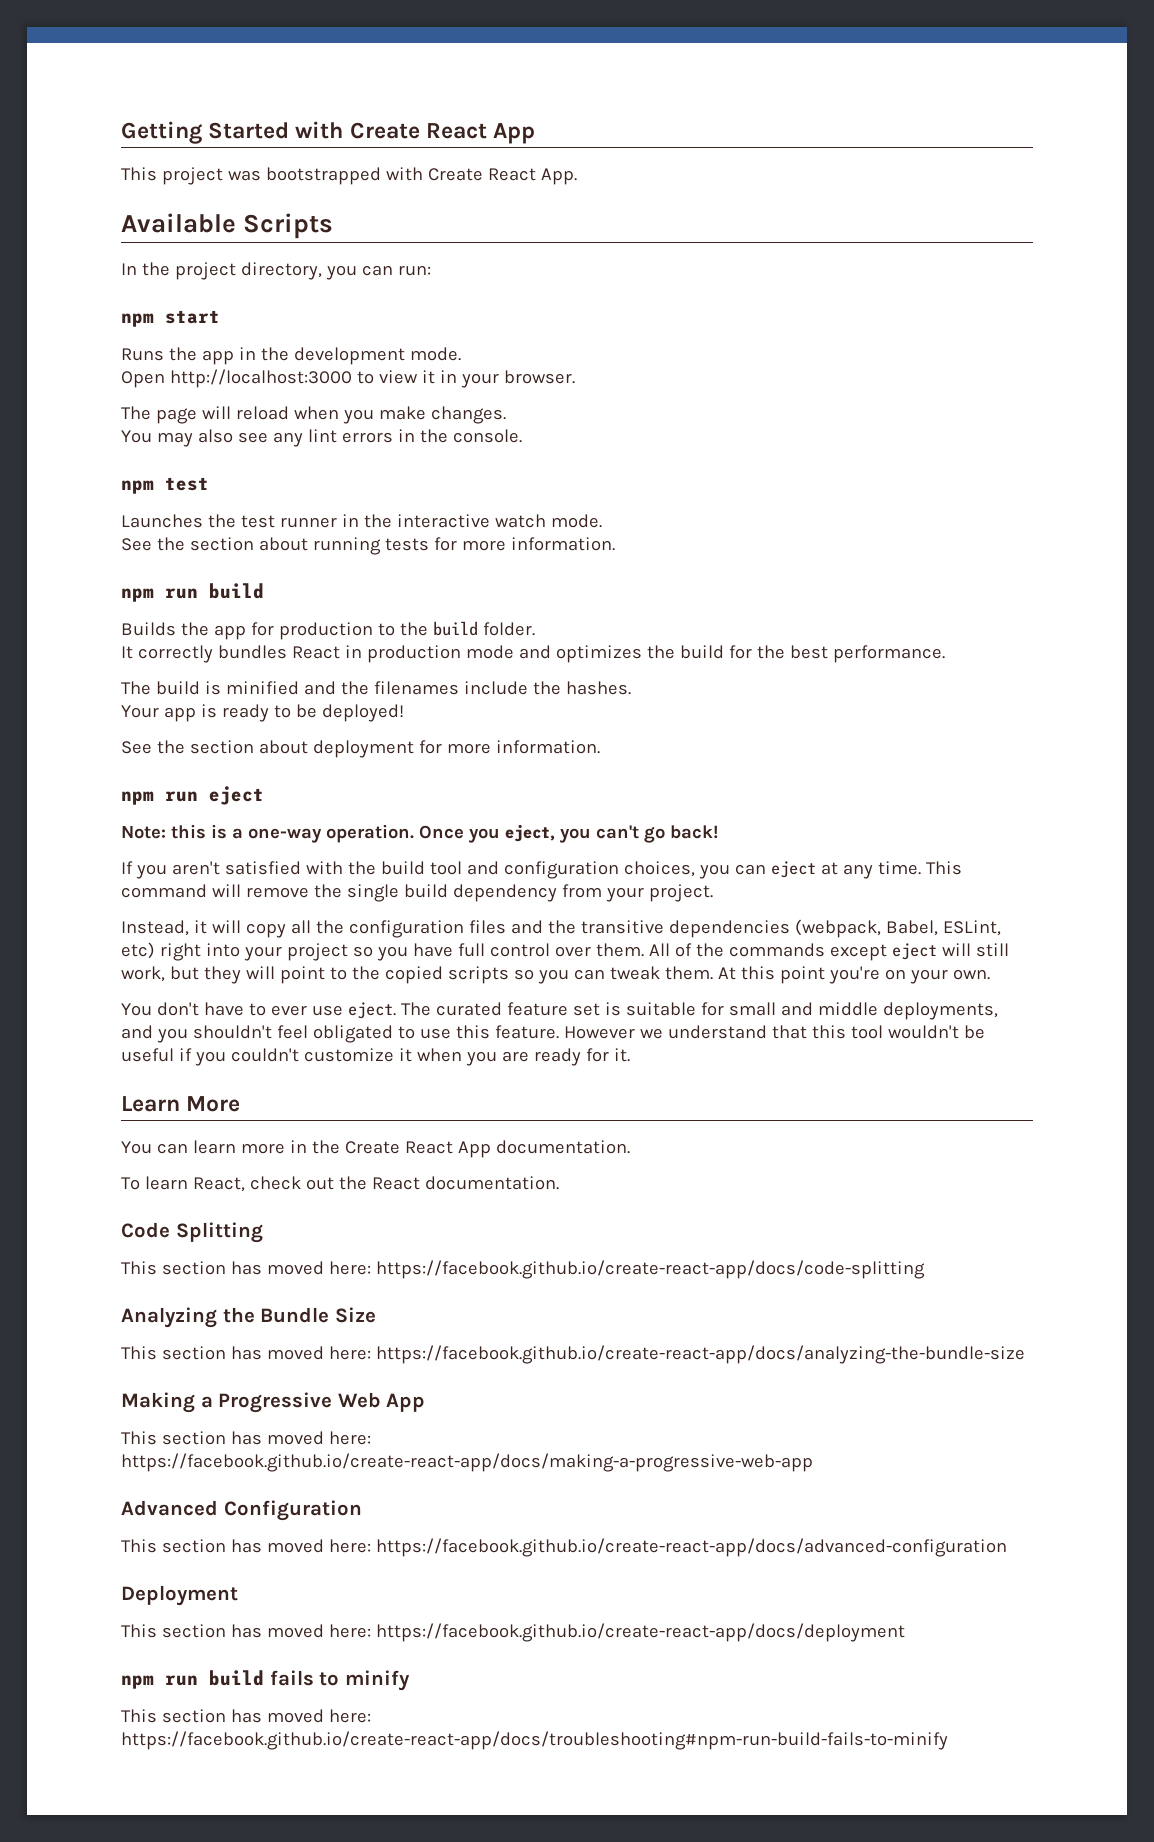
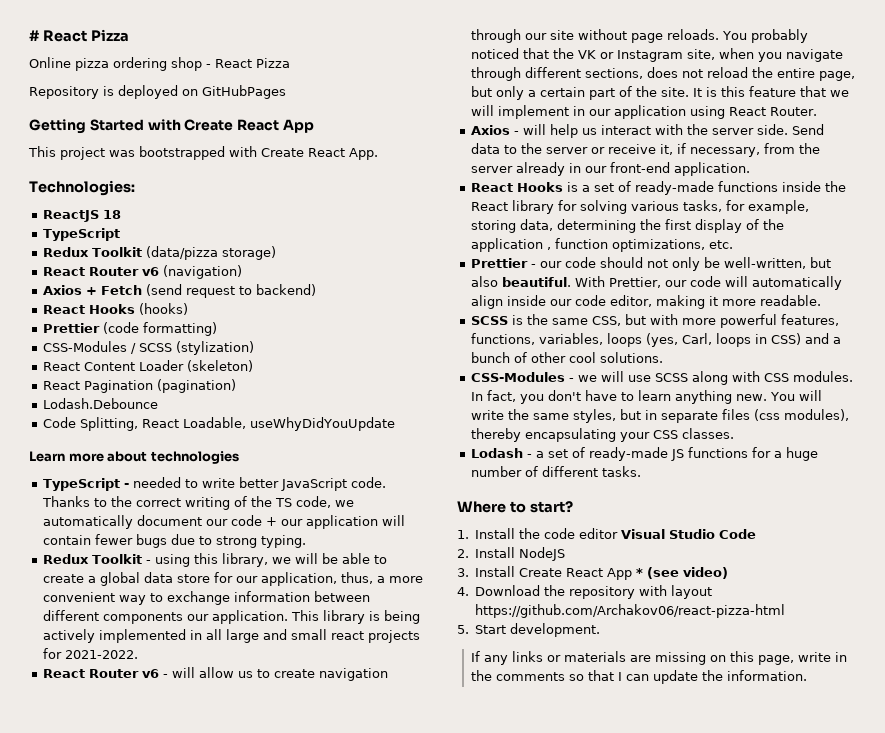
+ # React Pizza
+ Online pizza ordering shop - React Pizza
+ Repository is deployed on GitHubPages
- Available Scripts
- In the project directory, you can run:
- npm start
- Runs the app in the development mode.
- Open http://localhost:3000 to view it in your browser.
- The page will reload when you make changes.
- You may also see any lint errors in the console.
- npm test
- Launches the test runner in the interactive watch mode.
- See the section about running tests for more information.
- npm run build
- Builds the app for production to the build folder.
- It correctly bundles React in production mode and optimizes the build for the best performance.
- The build is minified and the filenames include the hashes.
- Your app is ready to be deployed!
- See the section about deployment for more information.
- npm run eject
- Note: this is a one-way operation. Once you eject, you can't go back!
- If you aren't satisfied with the build tool and configuration choices, you can eject at any time. This command will remove the single build dependency from your project.
- Instead, it will copy all the configuration files and the transitive dependencies (webpack, Babel, ESLint, etc) right into your project so you have full control over them. All of the commands except eject will still work, but they will point to the copied scripts so you can tweak them. At this point you're on your own.
- You don't have to ever use eject. The curated feature set is suitable for small and middle deployments, and you shouldn't feel obligated to use this feature. However we understand that this tool wouldn't be useful if you couldn't customize it when you are ready for it.
- Learn More
- You can learn more in the Create React App documentation.
- To learn React, check out the React documentation.
- Code Splitting
- This section has moved here: https://facebook.github.io/create-react-app/docs/code-splitting
- Analyzing the Bundle Size
- This section has moved here: https://facebook.github.io/create-react-app/docs/analyzing-the-bundle-size
- Making a Progressive Web App
- This section has moved here: https://facebook.github.io/create-react-app/docs/making-a-progressive-web-app
- Advanced Configuration
- This section has moved here: https://facebook.github.io/create-react-app/docs/advanced-configuration
- Deployment
- This section has moved here: https://facebook.github.io/create-react-app/docs/deployment
- npm run build fails to minify
- This section has moved here: https://facebook.github.io/create-react-app/docs/troubleshooting#npm-run-build-fails-to-minify
+ Technologies:
+ ReactJS 18
+ TypeScript
+ Redux Toolkit (data/pizza storage)
+ React Router v6 (navigation)
+ Axios + Fetch (send request to backend)
+ React Hooks (hooks)
+ Prettier (code formatting)
+ CSS-Modules / SCSS (stylization)
+ React Content Loader (skeleton)
+ React Pagination (pagination)
+ Lodash.Debounce
+ Code Splitting, React Loadable, useWhyDidYouUpdate
+ Learn more about technologies
+ TypeScript - needed to write better JavaScript code. Thanks to the correct writing of the TS code, we automatically document our code + our application will contain fewer bugs due to strong typing.
+ Redux Toolkit - using this library, we will be able to create a global data store for our application, thus, a more convenient way to exchange information between different components our application. This library is being actively implemented in all large and small react projects for 2021-2022.
+ React Router v6 - will allow us to create navigation through our site without page reloads. You probably noticed that the VK or Instagram site, when you navigate through different sections, does not reload the entire page, but only a certain part of the site. It is this feature that we will implement in our application using React Router.
+ Axios - will help us interact with the server side. Send data to the server or receive it, if necessary, from the server already in our front-end application.
+ React Hooks is a set of ready-made functions inside the React library for solving various tasks, for example, storing data, determining the first display of the application , function optimizations, etc.
+ Prettier - our code should not only be well-written, but also beautiful. With Prettier, our code will automatically align inside our code editor, making it more readable.
+ SCSS is the same CSS, but with more powerful features, functions, variables, loops (yes, Carl, loops in CSS) and a bunch of other cool solutions.
+ CSS-Modules - we will use SCSS along with CSS modules. In fact, you don't have to learn anything new. You will write the same styles, but in separate files (css modules), thereby encapsulating your CSS classes.
+ Lodash - a set of ready-made JS functions for a huge number of different tasks.
+ Where to start?
+ 1. Install the code editor Visual Studio Code
+ 2. Install NodeJS
+ 3. Install Create React App * (see video)
+ 4. Download the repository with layout https://github.com/Archakov06/react-pizza-html
+ 5. Start development.
+ If any links or materials are missing on this page, write in the comments so that I can update the information.

